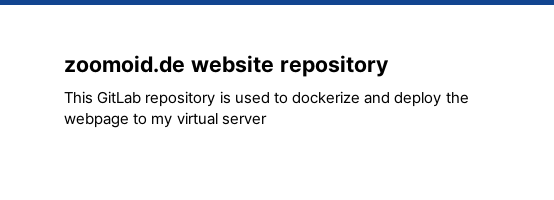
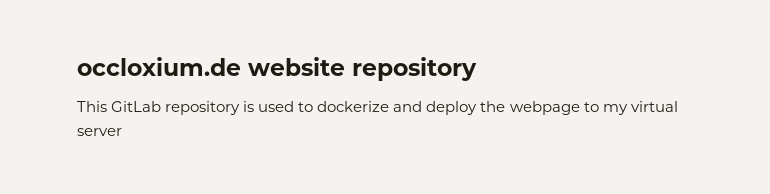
- zoomoid.de website repository
+ occloxium.de website repository

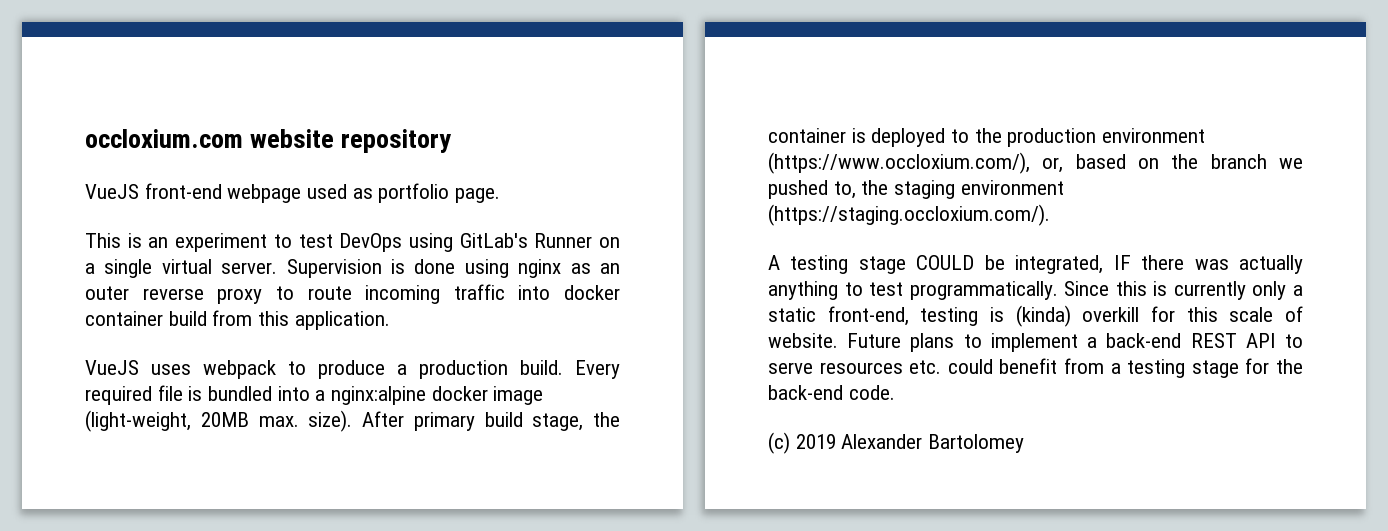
- occloxium.de website repository
+ occloxium.com website repository
- This GitLab repository is used to dockerize and deploy the webpage to my virtual server
+ VueJS front-end webpage used as portfolio page.
+ This is an experiment to test DevOps using GitLab's Runner on a single virtual server. Supervision is done using nginx as an outer reverse proxy to route incoming traffic into docker container build from this application.
+ VueJS uses webpack to produce a production build. Every required file is bundled into a nginx:alpine docker image (light-weight, 20MB max. size). After primary build stage, the container is deployed to the production environment (https://www.occloxium.com/), or, based on the branch we pushed to, the staging environment (https://staging.occloxium.com/).
+ A testing stage COULD be integrated, IF there was actually anything to test programmatically. Since this is currently only a static front-end, testing is (kinda) overkill for this scale of website. Future plans to implement a back-end REST API to serve resources etc. could benefit from a testing stage for the back-end code.
+ (c) 2019 Alexander Bartolomey

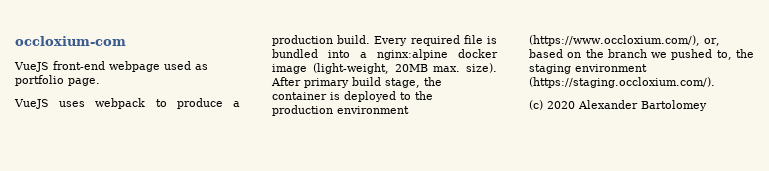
- occloxium.com website repository
+ occloxium-com
- This is an experiment to test DevOps using GitLab's Runner on a single virtual server. Supervision is done using nginx as an outer reverse proxy to route incoming traffic into docker container build from this application.
- A testing stage COULD be integrated, IF there was actually anything to test programmatically. Since this is currently only a static front-end, testing is (kinda) overkill for this scale of website. Future plans to implement a back-end REST API to serve resources etc. could benefit from a testing stage for the back-end code.
- (c) 2019 Alexander Bartolomey
+ (c) 2020 Alexander Bartolomey

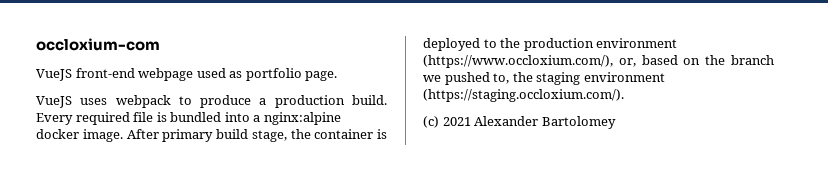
- Every required file is bundled into a nginx:alpine docker image (light-weight, 20MB max. size).
+ Every required file is bundled into a nginx:alpine docker image.
- (c) 2020 Alexander Bartolomey
+ (c) 2021 Alexander Bartolomey

